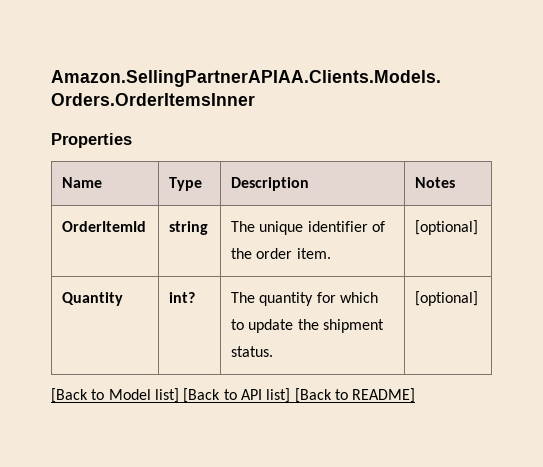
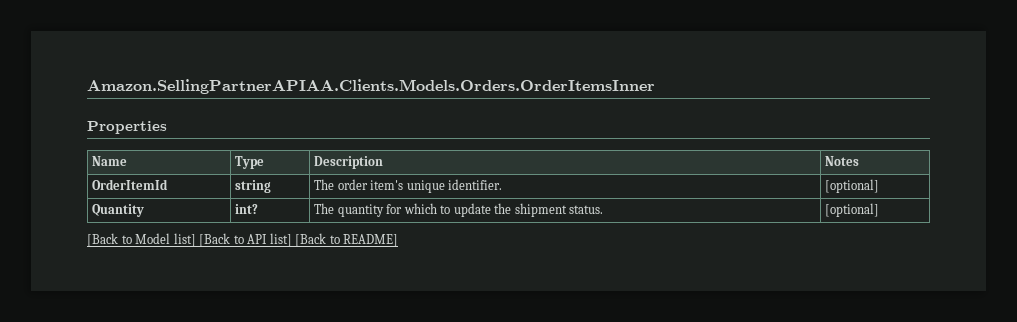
- OrderItemId | string | The unique identifier of the order item. | [optional]
+ OrderItemId | string | The order item's unique identifier. | [optional]

